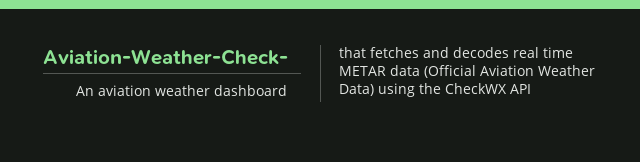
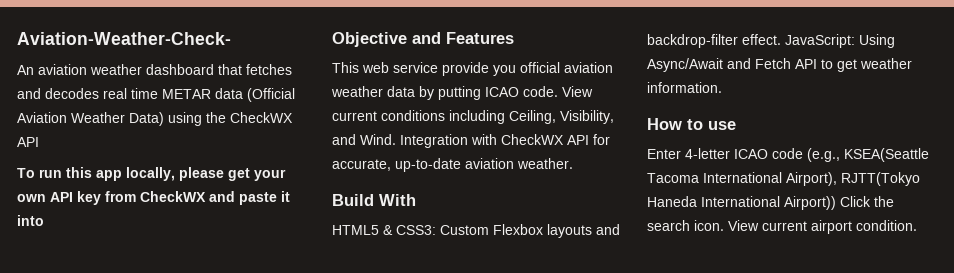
+ To run this app locally, please get your own API key from CheckWX and paste it into
+ Objective and Features
+ This web service provide you official aviation weather data by putting ICAO code. View current conditions including Ceiling, Visibility, and Wind. Integration with CheckWX API for accurate, up-to-date aviation weather.
+ Build With
+ HTML5 & CSS3: Custom Flexbox layouts and backdrop-filter effect. JavaScript: Using Async/Await and Fetch API to get weather information.
+ How to use
+ Enter 4-letter ICAO code (e.g., KSEA(Seattle Tacoma International Airport), RJTT(Tokyo Haneda International Airport)) Click the search icon. View current airport condition.

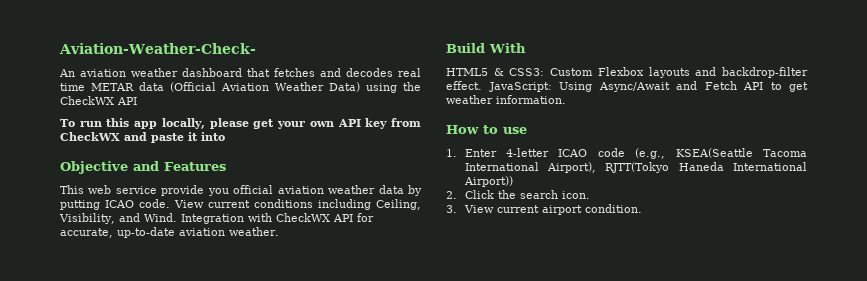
- Enter 4-letter ICAO code (e.g., KSEA(Seattle Tacoma International Airport), RJTT(Tokyo Haneda International Airport)) Click the search icon. View current airport condition.
+ 1. Enter 4-letter ICAO code (e.g., KSEA(Seattle Tacoma International Airport), RJTT(Tokyo Haneda International Airport))
+ 2. Click the search icon.
+ 3. View current airport condition.

